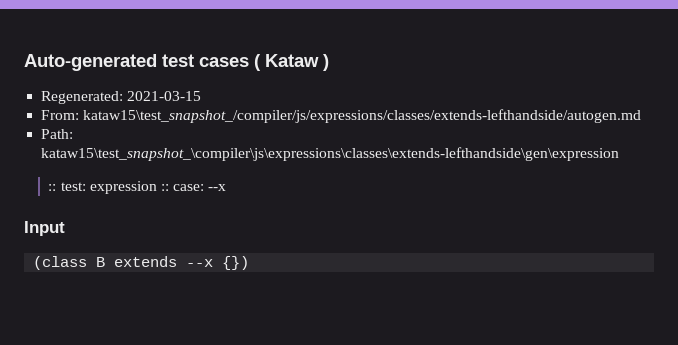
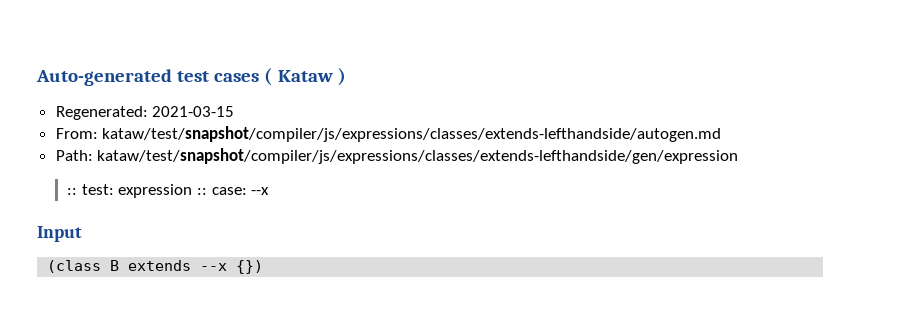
- From: kataw15\test_snapshot_/compiler/js/expressions/classes/extends-lefthandside/autogen.md
+ From: kataw/test/snapshot/compiler/js/expressions/classes/extends-lefthandside/autogen.md
- Path: kataw15\test_snapshot_\compiler\js\expressions\classes\extends-lefthandside\gen\expression
+ Path: kataw/test/snapshot/compiler/js/expressions/classes/extends-lefthandside/gen/expression

